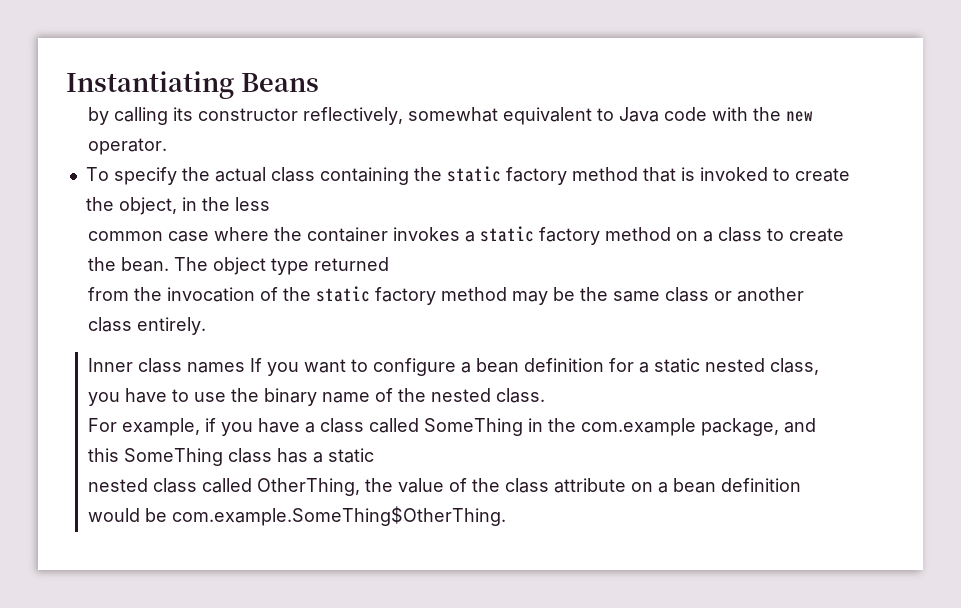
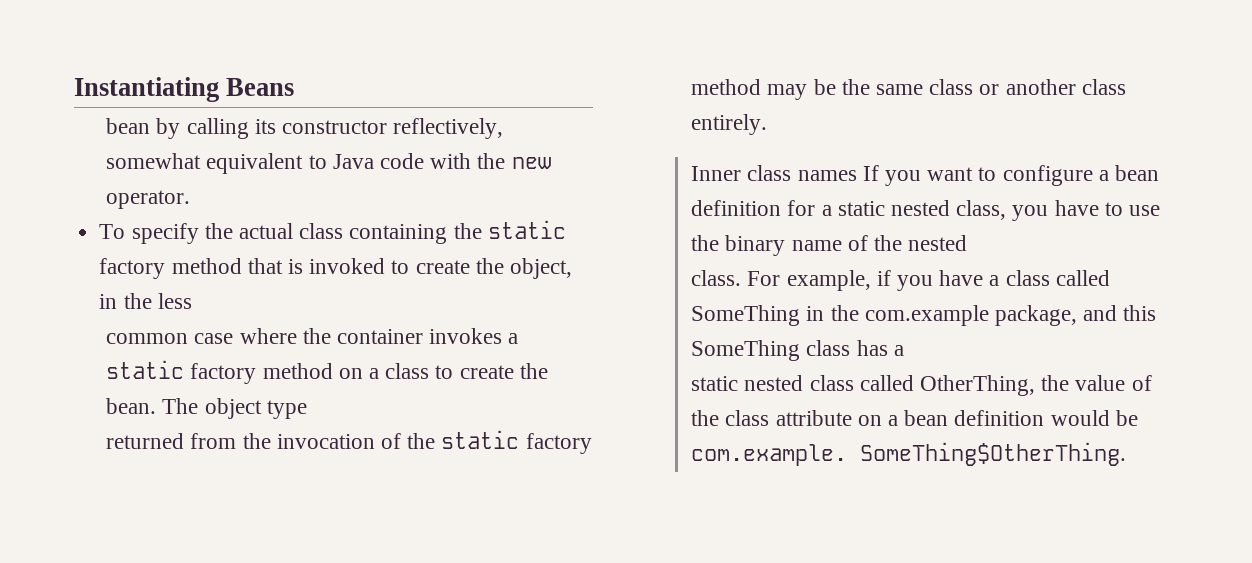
- by calling its constructor reflectively, somewhat equivalent to Java code with the new operator.
+ bean by calling its constructor reflectively, somewhat equivalent to Java code with the new operator.
- The object type returned
- from the invocation of the static factory method may be the same class or another class entirely.
+ The object type
+ returned from the invocation of the static factory method may be the same class or another class entirely.
- Inner class names If you want to configure a bean definition for a static nested class, you have to use the binary name of the nested class.
- For example, if you have a class called SomeThing in the com.example package, and this SomeThing class has a static
- nested class called OtherThing, the value of the class attribute on a bean definition would be com.example.SomeThing$OtherThing.
+ Inner class names If you want to configure a bean definition for a static nested class, you have to use the binary name of the nested
+ class. For example, if you have a class called SomeThing in the com.example package, and this SomeThing class has a
+ static nested class called OtherThing, the value of the class attribute on a bean definition would be com.example. SomeThing$OtherThing.

